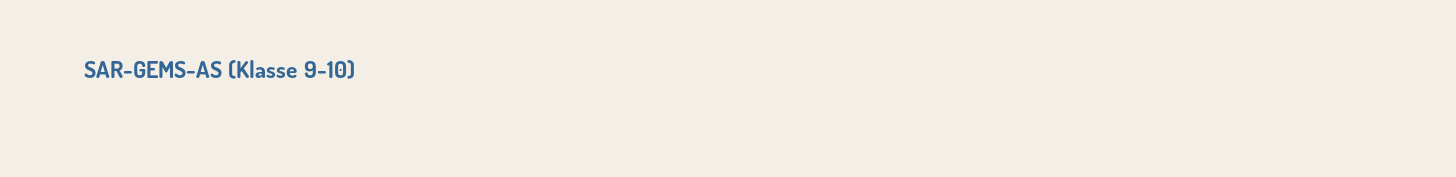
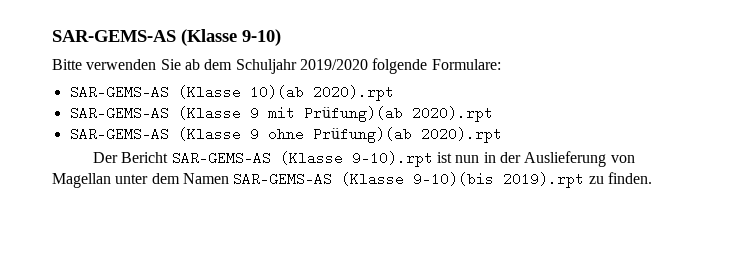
+ Bitte verwenden Sie ab dem Schuljahr 2019/2020 folgende Formulare:
+ SAR-GEMS-AS (Klasse 10)(ab 2020).rpt
+ SAR-GEMS-AS (Klasse 9 mit Prüfung)(ab 2020).rpt
+ SAR-GEMS-AS (Klasse 9 ohne Prüfung)(ab 2020).rpt
+ Der Bericht SAR-GEMS-AS (Klasse 9-10).rpt ist nun in der Auslieferung von Magellan unter dem Namen SAR-GEMS-AS (Klasse 9-10)(bis 2019).rpt zu finden.

